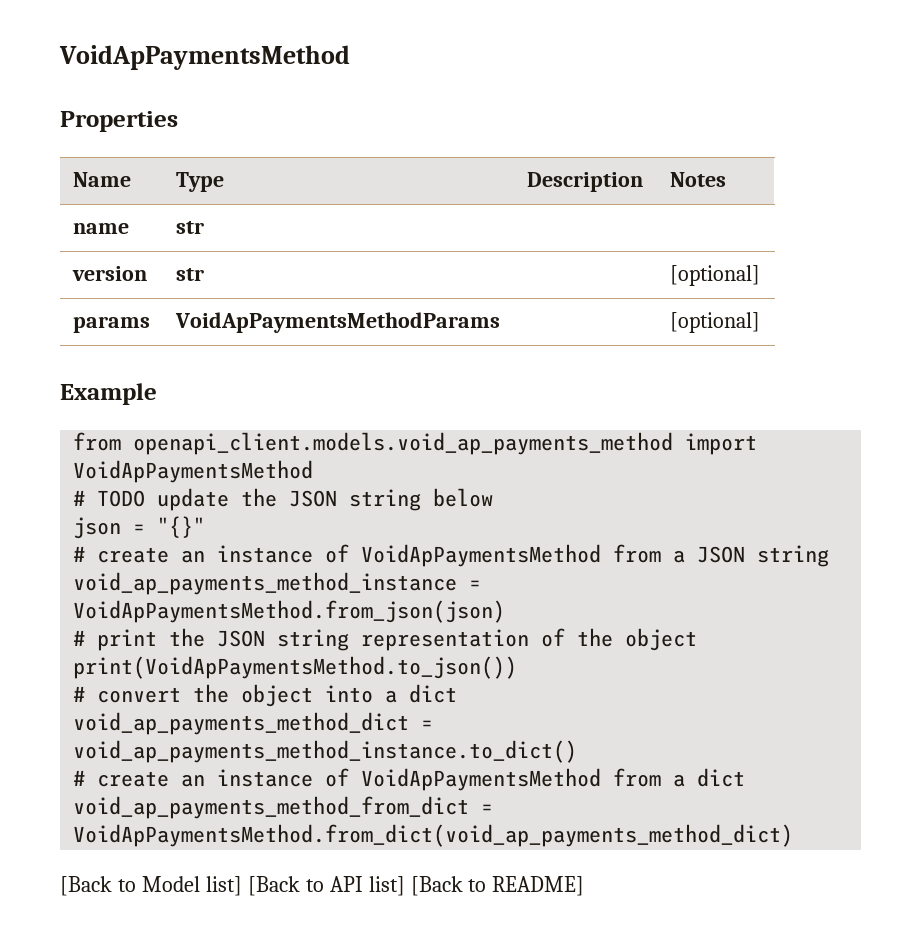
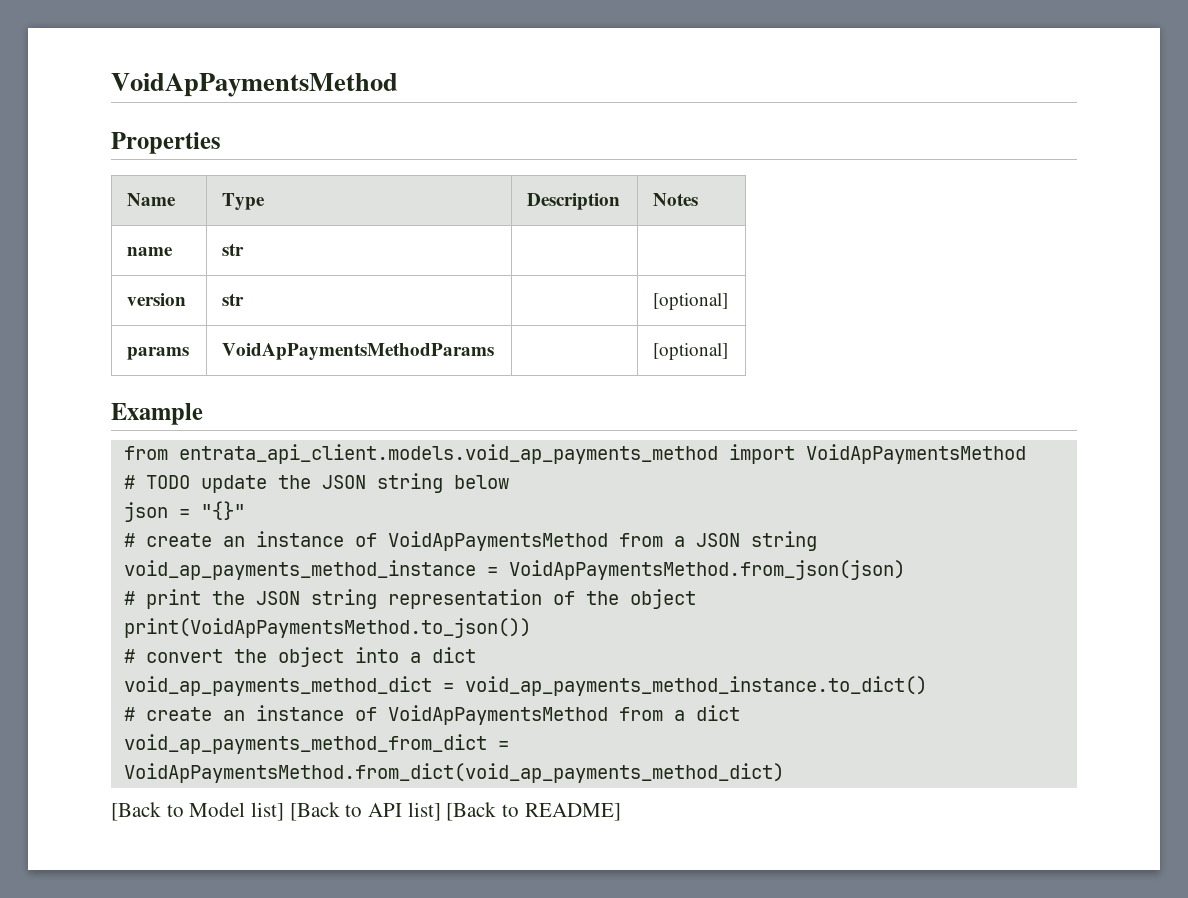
- from openapi_client.models.void_ap_payments_method import VoidApPaymentsMethod
+ from entrata_api_client.models.void_ap_payments_method import VoidApPaymentsMethod

